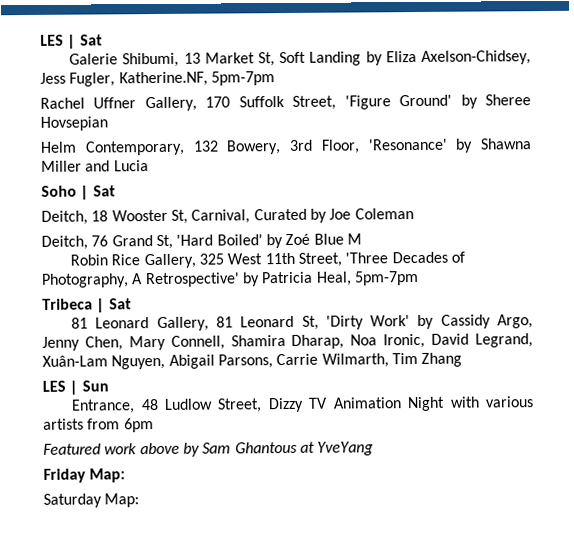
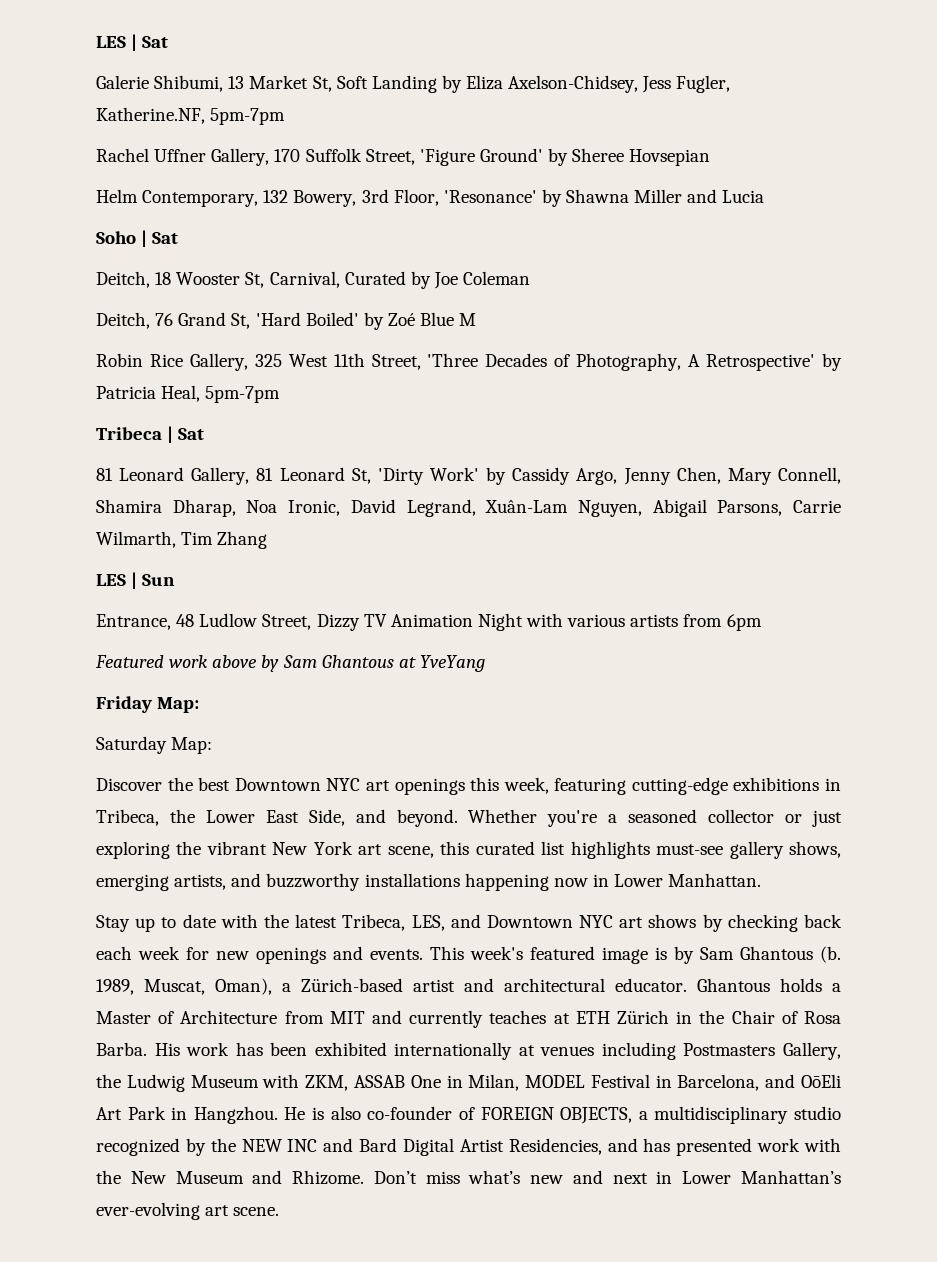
+ Discover the best Downtown NYC art openings this week, featuring cutting-edge exhibitions in Tribeca, the Lower East Side, and beyond. Whether you're a seasoned collector or just exploring the vibrant New York art scene, this curated list highlights must-see gallery shows, emerging artists, and buzzworthy installations happening now in Lower Manhattan.
+ Stay up to date with the latest Tribeca, LES, and Downtown NYC art shows by checking back each week for new openings and events. This week's featured image is by Sam Ghantous (b. 1989, Muscat, Oman), a Zürich-based artist and architectural educator. Ghantous holds a Master of Architecture from MIT and currently teaches at ETH Zürich in the Chair of Rosa Barba. His work has been exhibited internationally at venues including Postmasters Gallery, the Ludwig Museum with ZKM, ASSAB One in Milan, MODEL Festival in Barcelona, and OōEli Art Park in Hangzhou. He is also co-founder of FOREIGN OBJECTS, a multidisciplinary studio recognized by the NEW INC and Bard Digital Artist Residencies, and has presented work with the New Museum and Rhizome. Don’t miss what’s new and next in Lower Manhattan’s ever-evolving art scene.

